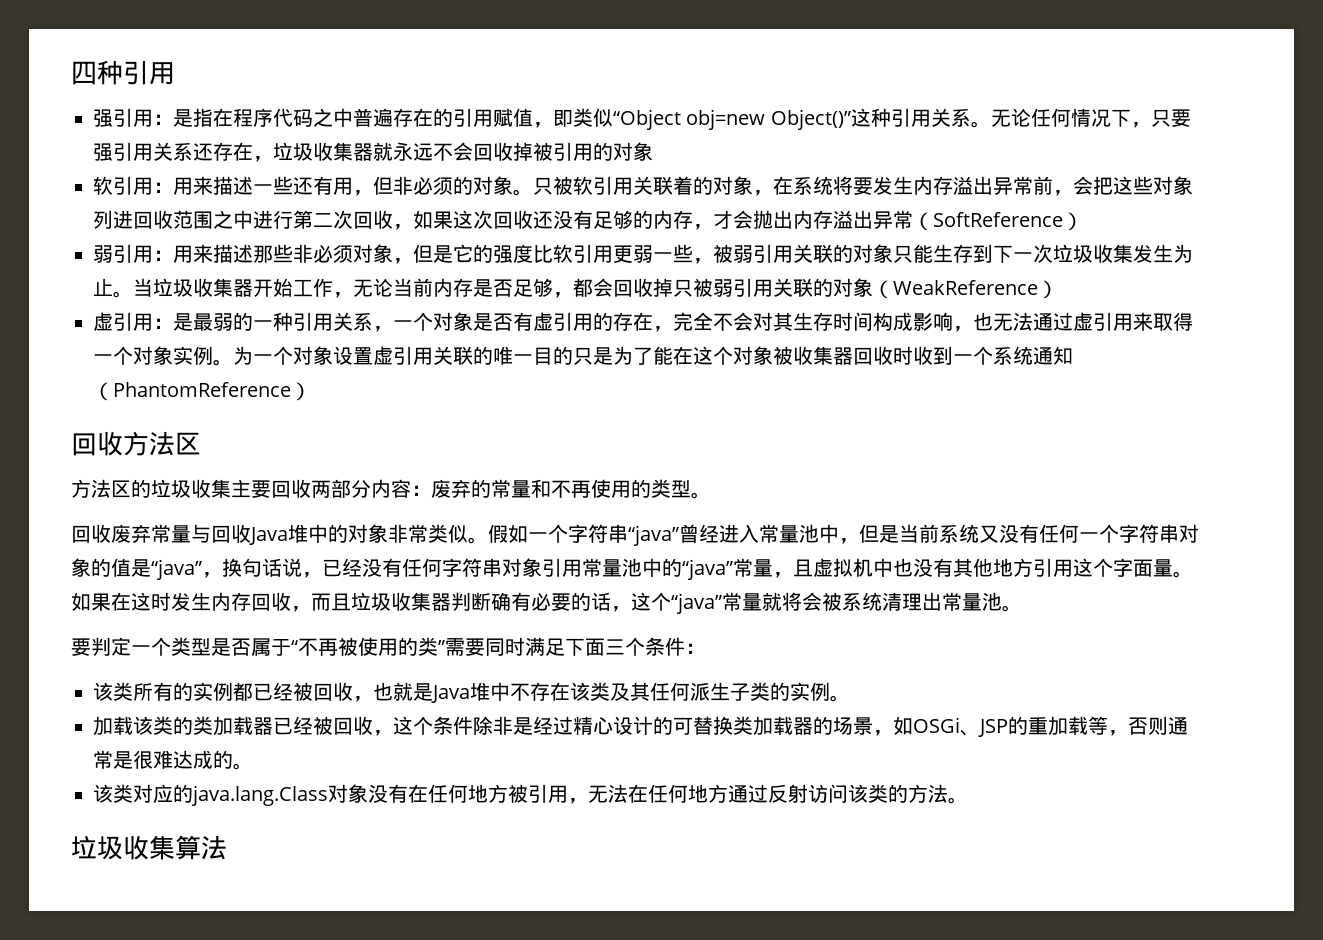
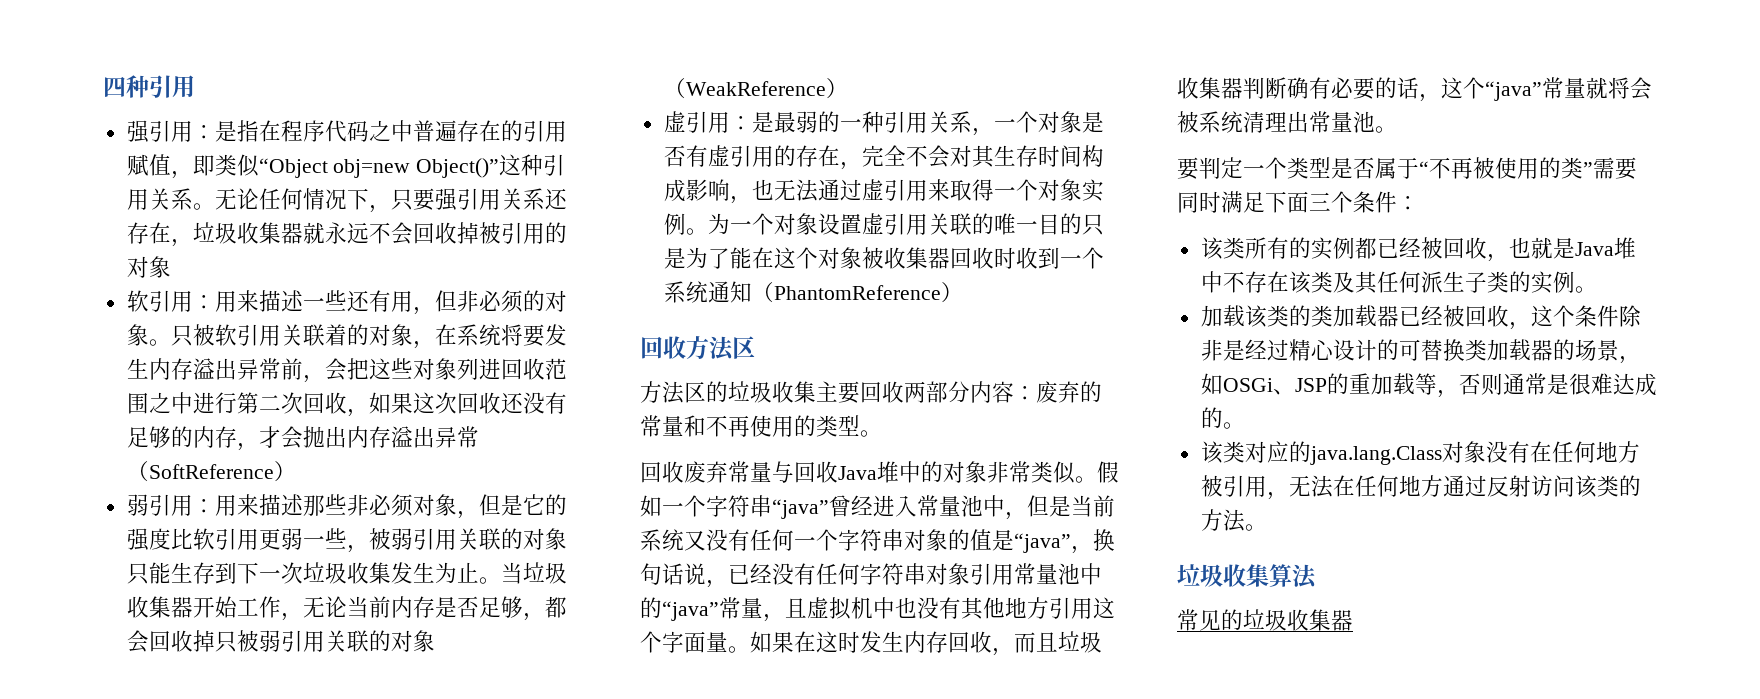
+ 常见的垃圾收集器

